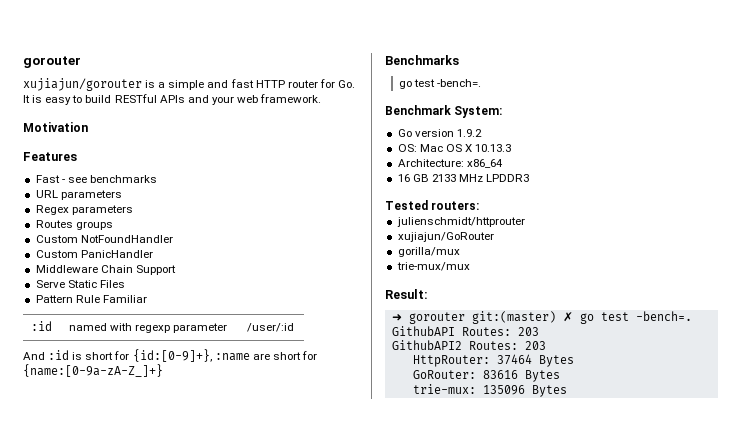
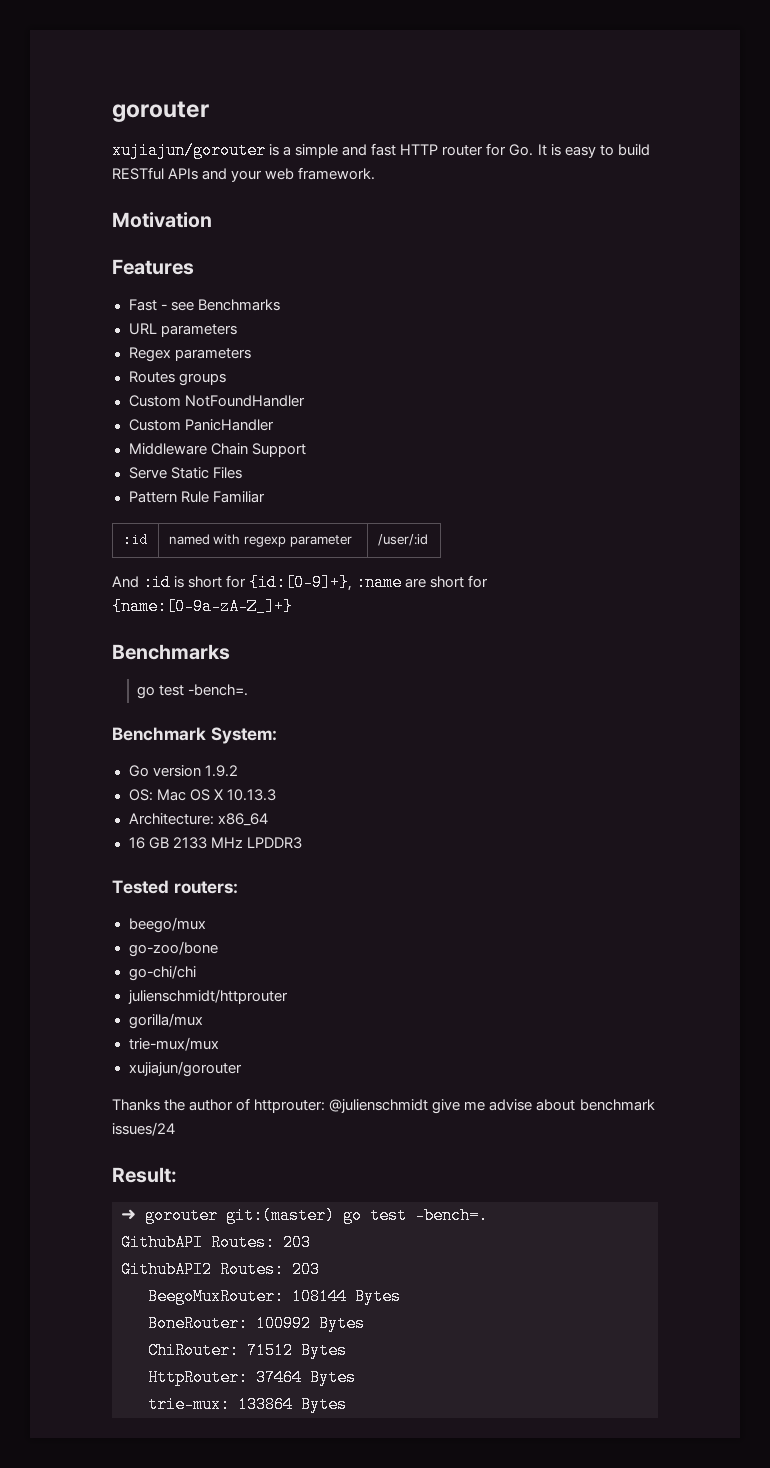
- Fast - see benchmarks
+ Fast - see Benchmarks
+ beego/mux
+ go-zoo/bone
+ go-chi/chi
- xujiajun/GoRouter
  trie-mux/mux
+ xujiajun/gorouter
+ Thanks the author of httprouter: @julienschmidt give me advise about benchmark issues/24
- ➜ gorouter git:(master) ✗ go test -bench=.
+ ➜ gorouter git:(master) go test -bench=.
+ BeegoMuxRouter: 108144 Bytes
+ BoneRouter: 100992 Bytes
+ ChiRouter: 71512 Bytes
- GoRouter: 83616 Bytes
- trie-mux: 135096 Bytes
+ trie-mux: 133864 Bytes

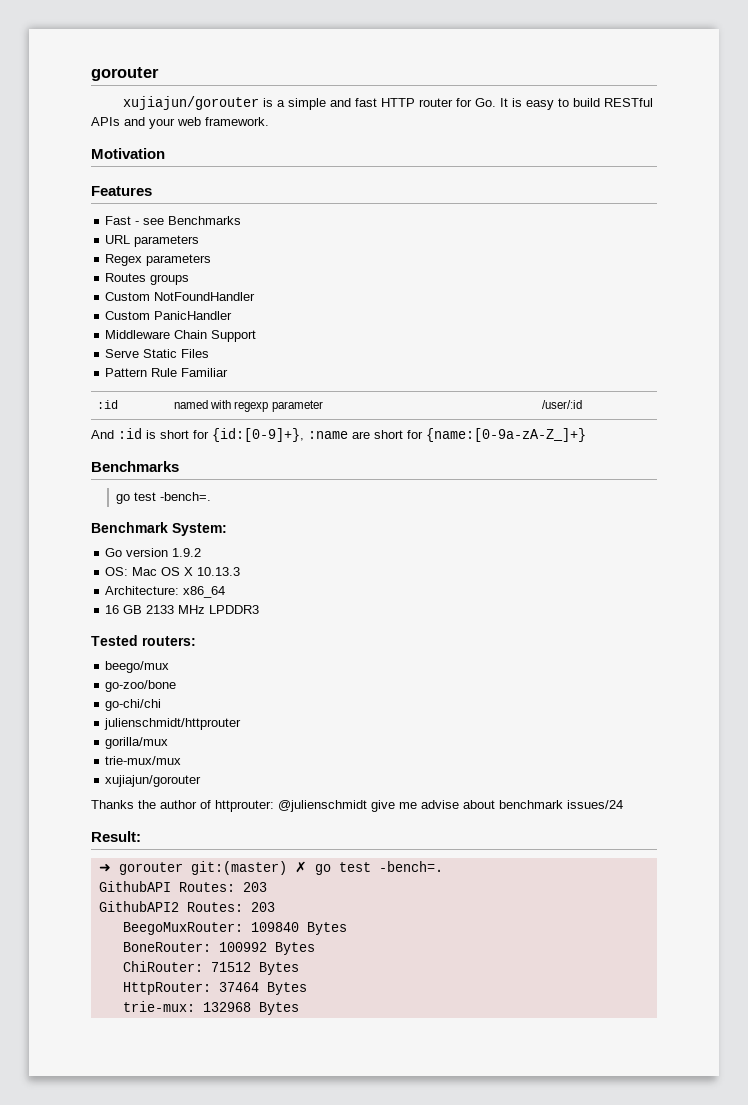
- ➜ gorouter git:(master) go test -bench=.
+ ➜ gorouter git:(master) ✗ go test -bench=.
- BeegoMuxRouter: 108144 Bytes
+ BeegoMuxRouter: 109840 Bytes
- trie-mux: 133864 Bytes
+ trie-mux: 132968 Bytes

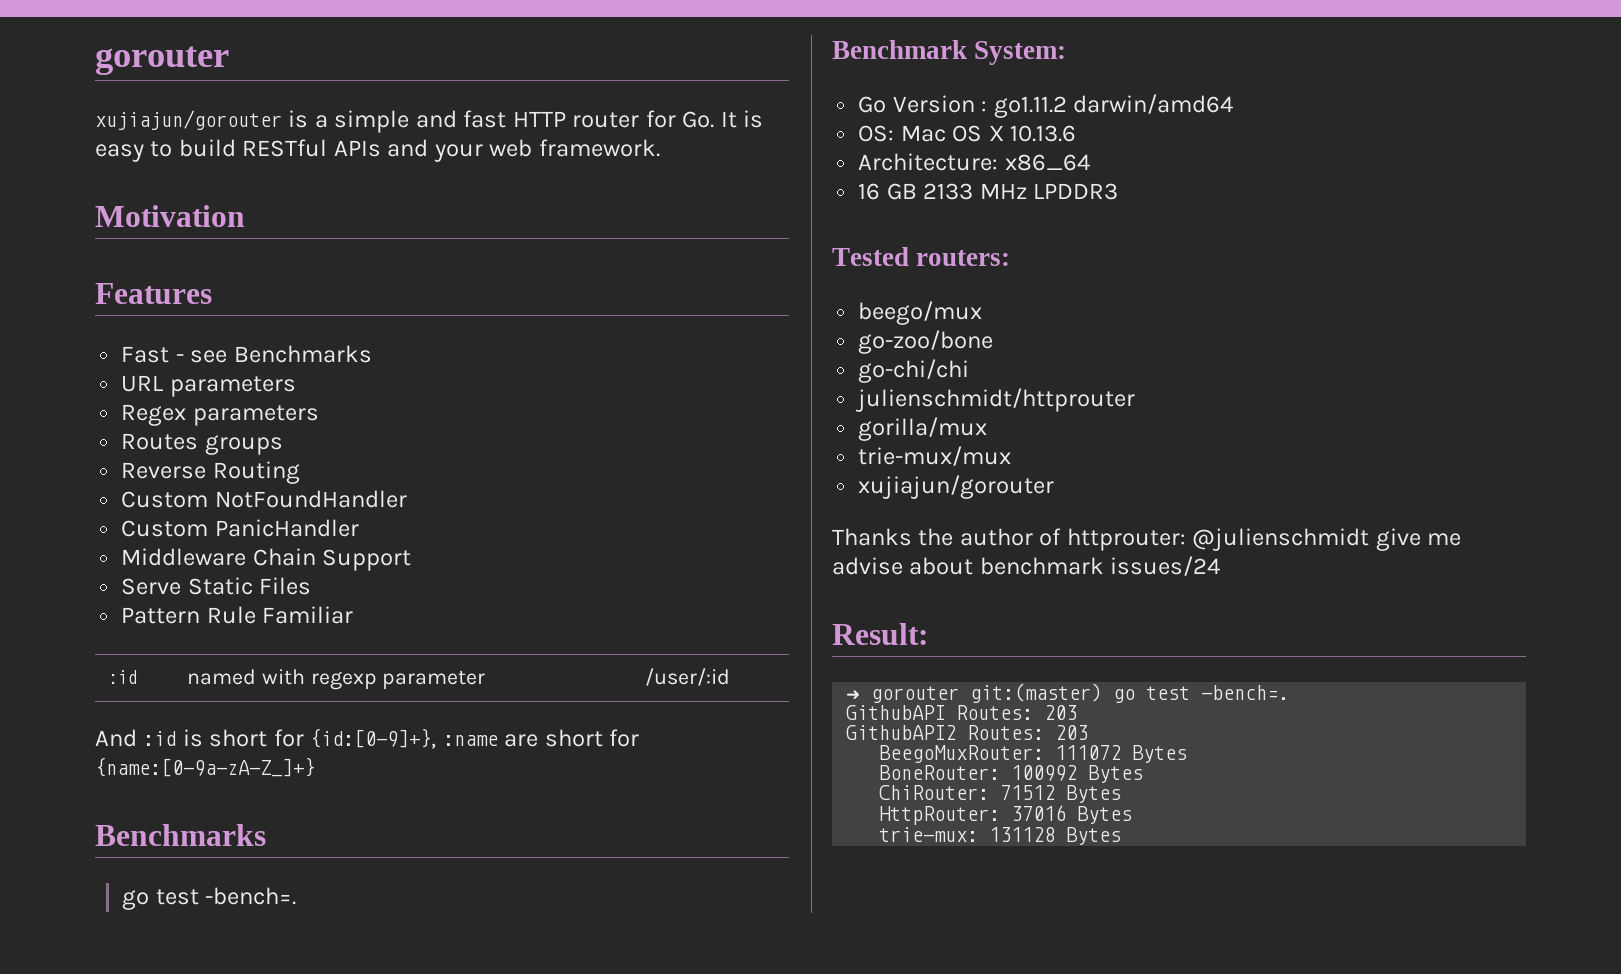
+ Reverse Routing
- Go version 1.9.2
+ Go Version : go1.11.2 darwin/amd64
- OS: Mac OS X 10.13.3
+ OS: Mac OS X 10.13.6
- ➜ gorouter git:(master) ✗ go test -bench=.
+ ➜ gorouter git:(master) go test -bench=.
- BeegoMuxRouter: 109840 Bytes
+ BeegoMuxRouter: 111072 Bytes
- HttpRouter: 37464 Bytes
+ HttpRouter: 37016 Bytes
- trie-mux: 132968 Bytes
+ trie-mux: 131128 Bytes

